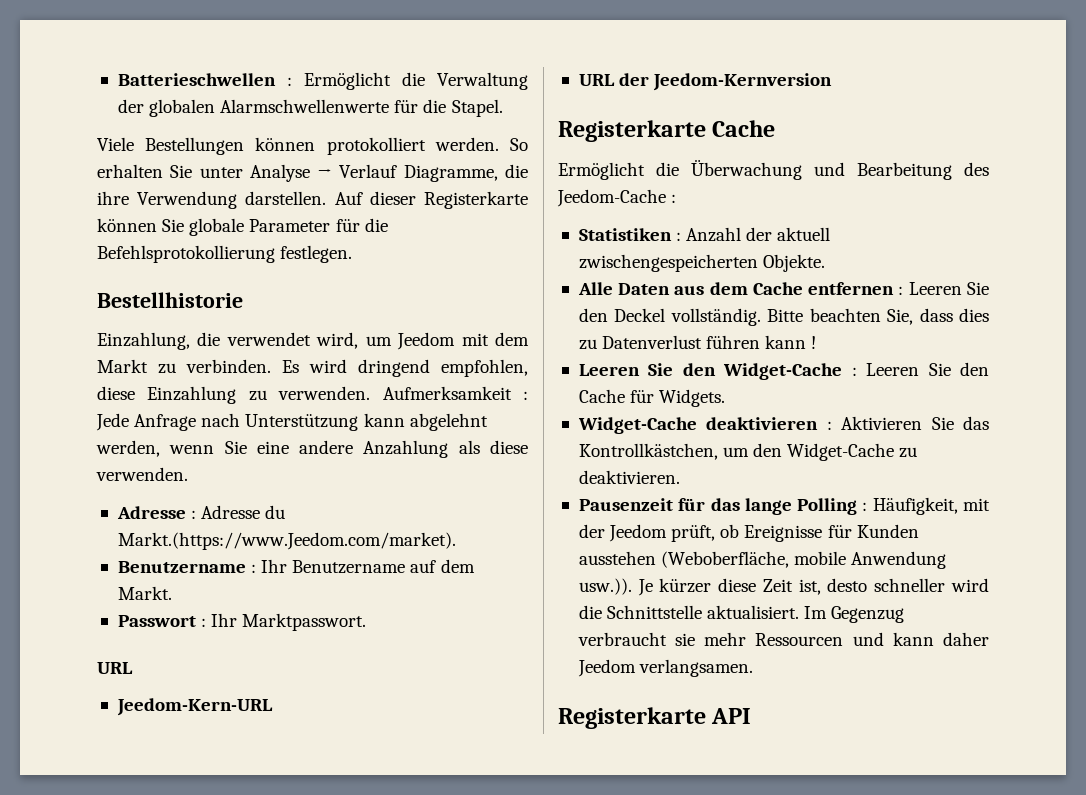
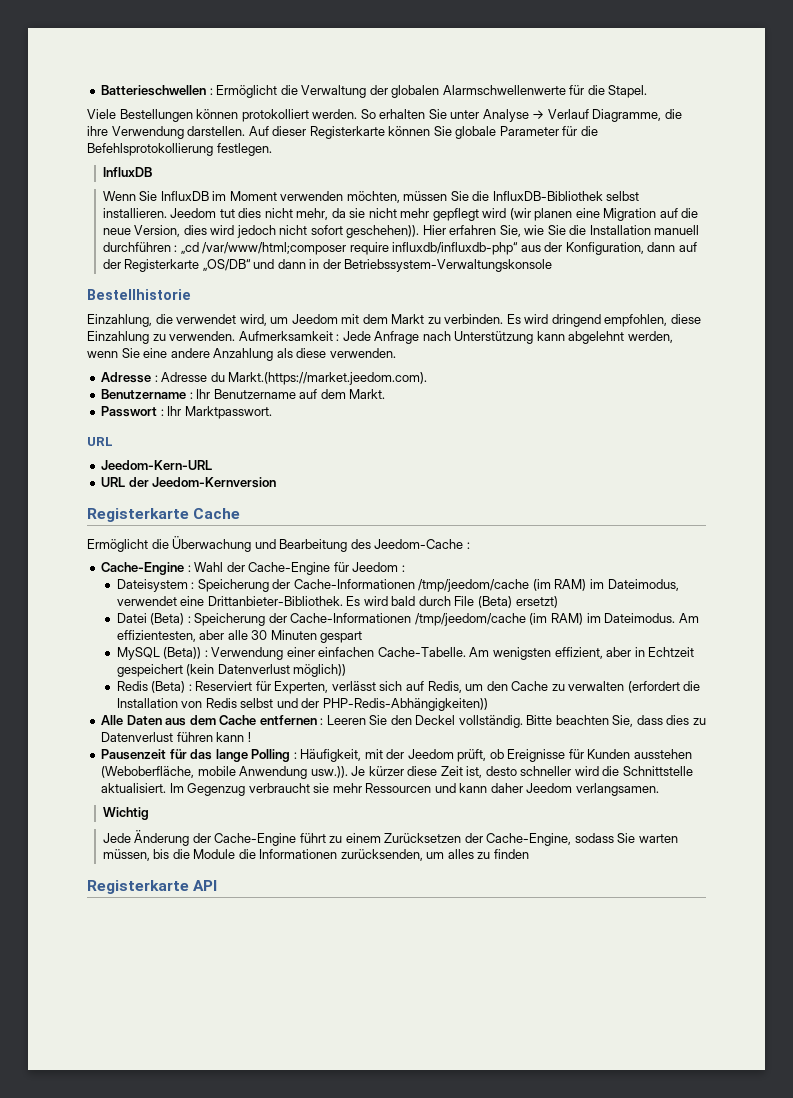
  Auf dieser Registerkarte können Sie globale Parameter für die Befehlsprotokollierung festlegen.
+ InfluxDB
+ Wenn Sie InfluxDB im Moment verwenden möchten, müssen Sie die InfluxDB-Bibliothek selbst installieren. Jeedom tut dies nicht mehr, da sie nicht mehr gepflegt wird (wir planen eine Migration auf die neue Version, dies wird jedoch nicht sofort geschehen)). Hier erfahren Sie, wie Sie die Installation manuell durchführen : „cd /var/www/html;composer require influxdb/influxdb-php“ aus der Konfiguration, dann auf der Registerkarte „OS/DB“ und dann in der Betriebssystem-Verwaltungskonsole
- Adresse : Adresse du Markt.(https://www.Jeedom.com/market).
+ Adresse : Adresse du Markt.(https://market.jeedom.com).
- Statistiken : Anzahl der aktuell zwischengespeicherten Objekte.
+ Cache-Engine : Wahl der Cache-Engine für Jeedom :
+ Dateisystem : Speicherung der Cache-Informationen /tmp/jeedom/cache (im RAM) im Dateimodus, verwendet eine Drittanbieter-Bibliothek. Es wird bald durch File (Beta) ersetzt)
+ Datei (Beta) : Speicherung der Cache-Informationen /tmp/jeedom/cache (im RAM) im Dateimodus. Am effizientesten, aber alle 30 Minuten gespart
+ MySQL (Beta)) : Verwendung einer einfachen Cache-Tabelle. Am wenigsten effizient, aber in Echtzeit gespeichert (kein Datenverlust möglich))
+ Redis (Beta) : Reserviert für Experten, verlässt sich auf Redis, um den Cache zu verwalten (erfordert die Installation von Redis selbst und der PHP-Redis-Abhängigkeiten))
- Leeren Sie den Widget-Cache : Leeren Sie den Cache für Widgets.
- Widget-Cache deaktivieren : Aktivieren Sie das Kontrollkästchen, um den Widget-Cache zu deaktivieren.
+ Wichtig
+ Jede Änderung der Cache-Engine führt zu einem Zurücksetzen der Cache-Engine, sodass Sie warten müssen, bis die Module die Informationen zurücksenden, um alles zu finden

